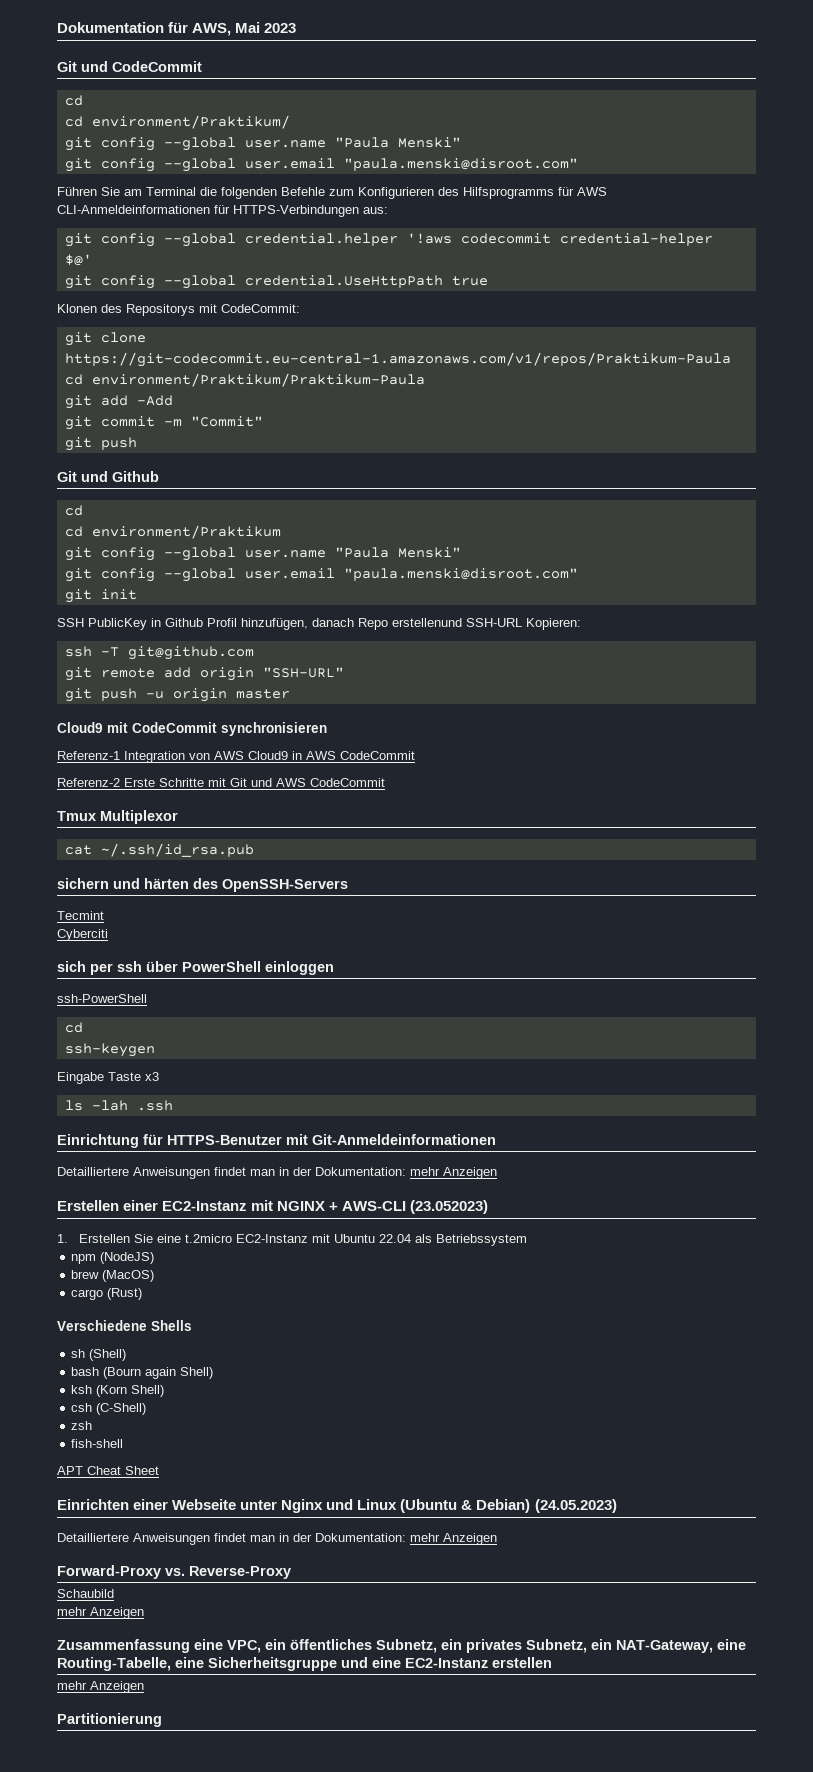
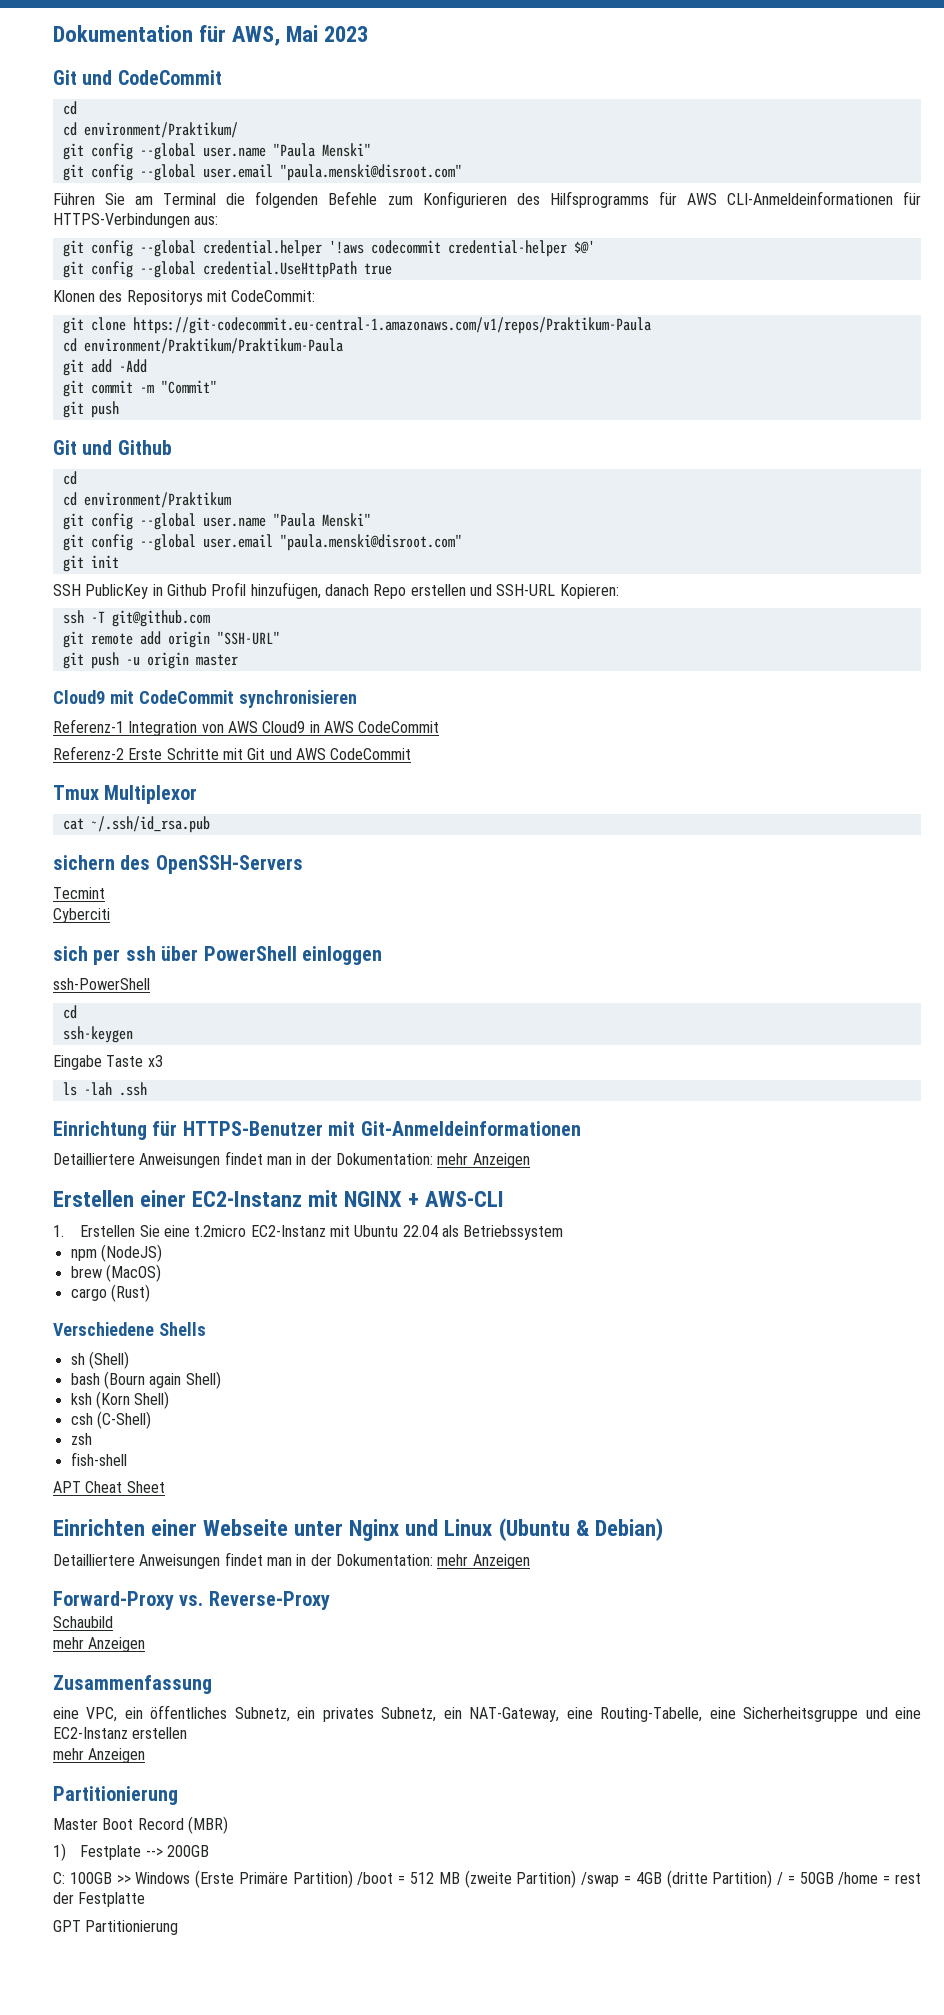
- SSH PublicKey in Github Profil hinzufügen, danach Repo erstellenund SSH-URL Kopieren:
+ SSH PublicKey in Github Profil hinzufügen, danach Repo erstellen und SSH-URL Kopieren:
- sichern und härten des OpenSSH-Servers
+ sichern des OpenSSH-Servers
- Erstellen einer EC2-Instanz mit NGINX + AWS-CLI (23.052023)
+ Erstellen einer EC2-Instanz mit NGINX + AWS-CLI
- Einrichten einer Webseite unter Nginx und Linux (Ubuntu & Debian) (24.05.2023)
+ Einrichten einer Webseite unter Nginx und Linux (Ubuntu & Debian)
- Zusammenfassung eine VPC, ein öffentliches Subnetz, ein privates Subnetz, ein NAT-Gateway, eine Routing-Tabelle, eine Sicherheitsgruppe und eine EC2-Instanz erstellen
+ Zusammenfassung
+ eine VPC, ein öffentliches Subnetz, ein privates Subnetz, ein NAT-Gateway, eine Routing-Tabelle, eine Sicherheitsgruppe und eine EC2-Instanz erstellen
+ Master Boot Record (MBR)
+ 1) Festplate --> 200GB
+ C: 100GB >> Windows (Erste Primäre Partition) /boot = 512 MB (zweite Partition) /swap = 4GB (dritte Partition) / = 50GB /home = rest der Festplatte
+ GPT Partitionierung

